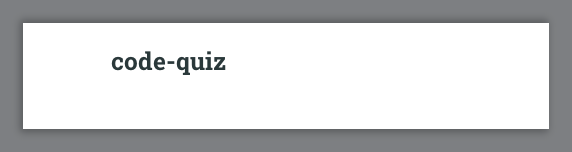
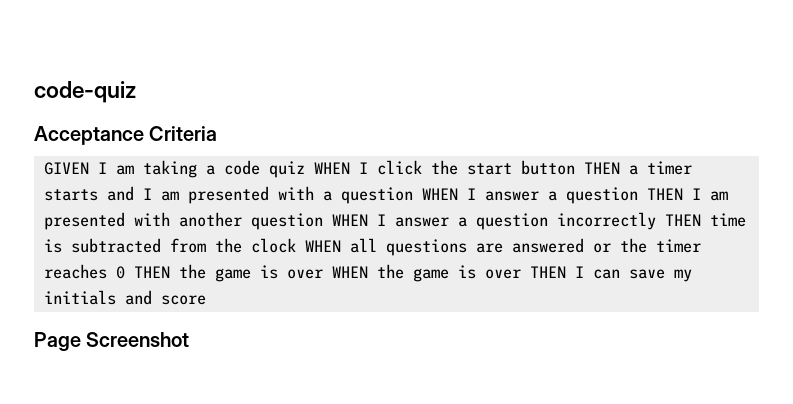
+ Acceptance Criteria
+ GIVEN I am taking a code quiz WHEN I click the start button THEN a timer starts and I am presented with a question WHEN I answer a question THEN I am presented with another question WHEN I answer a question incorrectly THEN time is subtracted from the clock WHEN all questions are answered or the timer reaches 0 THEN the game is over WHEN the game is over THEN I can save my initials and score
+ Page Screenshot

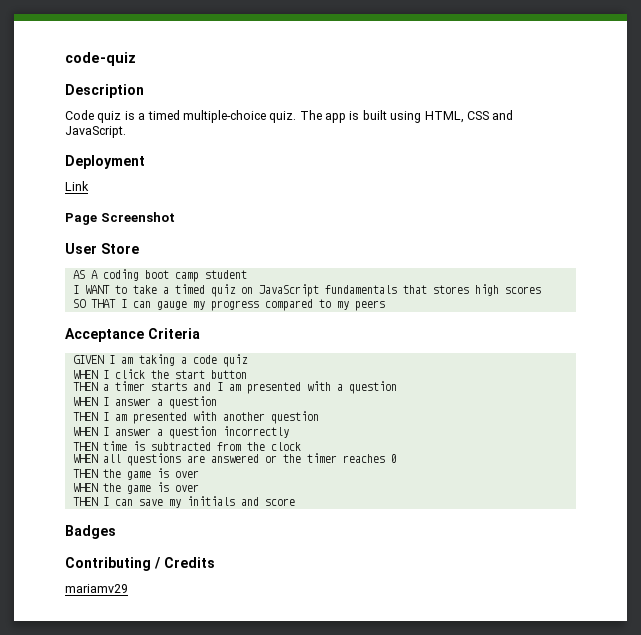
+ Description
+ Code quiz is a timed multiple-choice quiz. The app is built using HTML, CSS and JavaScript.
+ Deployment
+ Link
+ Page Screenshot
+ User Store
+ AS A coding boot camp student
+ I WANT to take a timed quiz on JavaScript fundamentals that stores high scores
+ SO THAT I can gauge my progress compared to my peers
- GIVEN I am taking a code quiz WHEN I click the start button THEN a timer starts and I am presented with a question WHEN I answer a question THEN I am presented with another question WHEN I answer a question incorrectly THEN time is subtracted from the clock WHEN all questions are answered or the timer reaches 0 THEN the game is over WHEN the game is over THEN I can save my initials and score
+ GIVEN I am taking a code quiz
+ WHEN I click the start button
+ THEN a timer starts and I am presented with a question
+ WHEN I answer a question
+ THEN I am presented with another question
+ WHEN I answer a question incorrectly
+ THEN time is subtracted from the clock
+ WHEN all questions are answered or the timer reaches 0
+ THEN the game is over
+ WHEN the game is over
+ THEN I can save my initials and score
- Page Screenshot
+ Badges
+ Contributing / Credits
+ mariamv29

